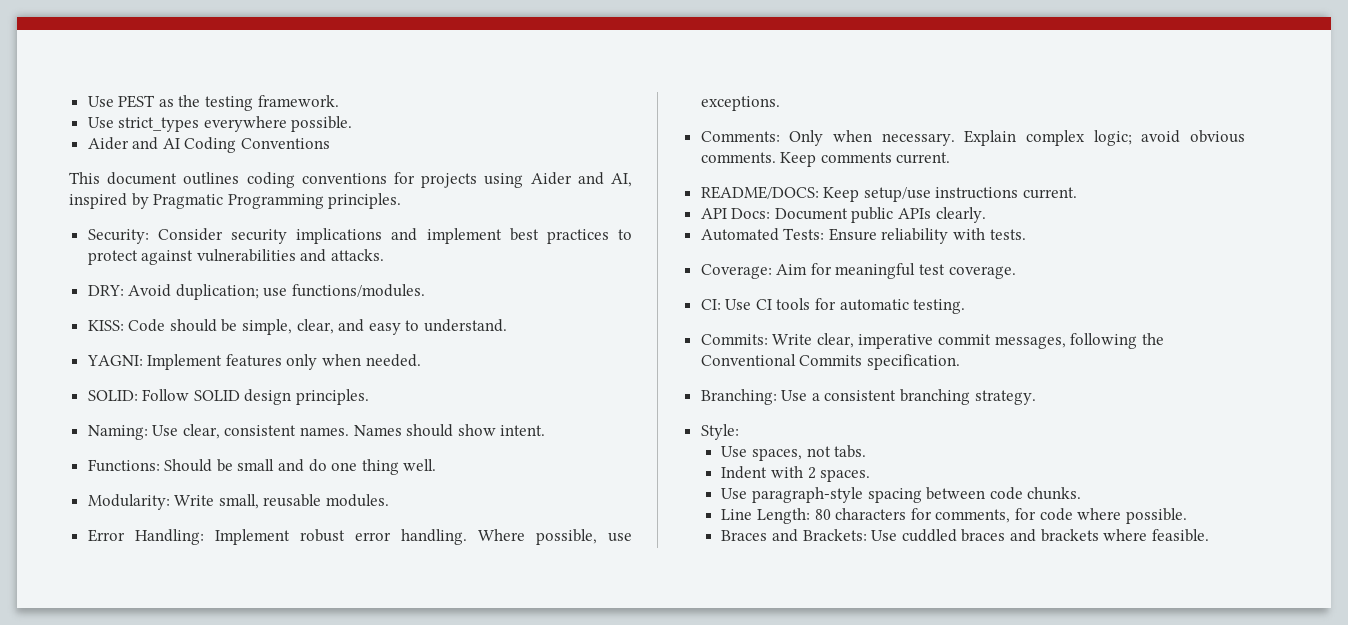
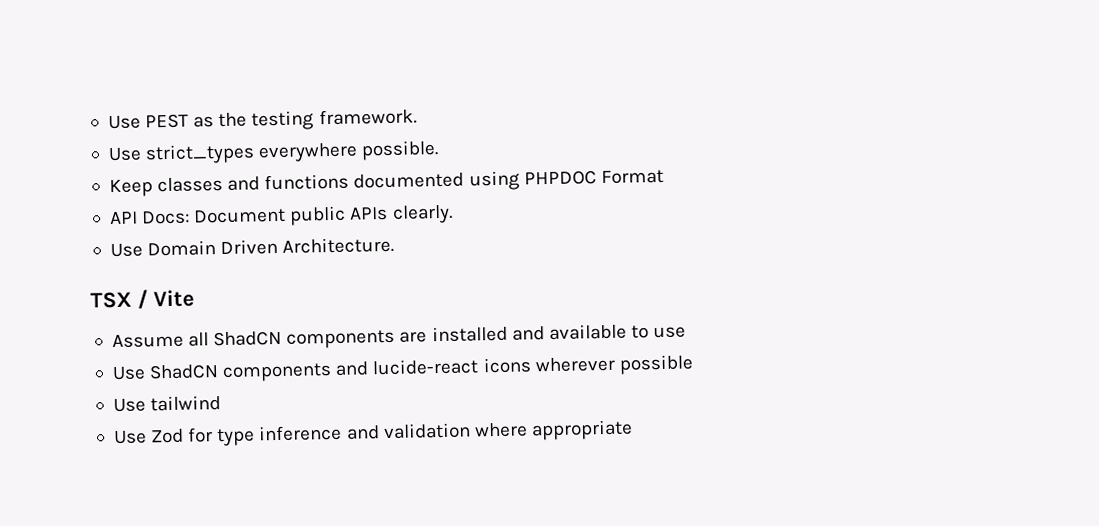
- Aider and AI Coding Conventions
- This document outlines coding conventions for projects using Aider and AI, inspired by Pragmatic Programming principles.
- Security: Consider security implications and implement best practices to protect against vulnerabilities and attacks.
- DRY: Avoid duplication; use functions/modules.
- KISS: Code should be simple, clear, and easy to understand.
- YAGNI: Implement features only when needed.
- SOLID: Follow SOLID design principles.
- Naming: Use clear, consistent names. Names should show intent.
- Functions: Should be small and do one thing well.
- Modularity: Write small, reusable modules.
- Error Handling: Implement robust error handling. Where possible, use exceptions.
- Comments: Only when necessary. Explain complex logic; avoid obvious comments. Keep comments current.
- README/DOCS: Keep setup/use instructions current.
+ Keep classes and functions documented using PHPDOC Format
- Automated Tests: Ensure reliability with tests.
- Coverage: Aim for meaningful test coverage.
- CI: Use CI tools for automatic testing.
- Commits: Write clear, imperative commit messages, following the Conventional Commits specification.
- Branching: Use a consistent branching strategy.
- Style:
- Use spaces, not tabs.
- Indent with 2 spaces.
- Use paragraph-style spacing between code chunks.
- Line Length: 80 characters for comments, for code where possible.
- Braces and Brackets: Use cuddled braces and brackets where feasible.
+ Use Domain Driven Architecture.
+ TSX / Vite
+ Assume all ShadCN components are installed and available to use
+ Use ShadCN components and lucide-react icons wherever possible
+ Use tailwind
+ Use Zod for type inference and validation where appropriate

